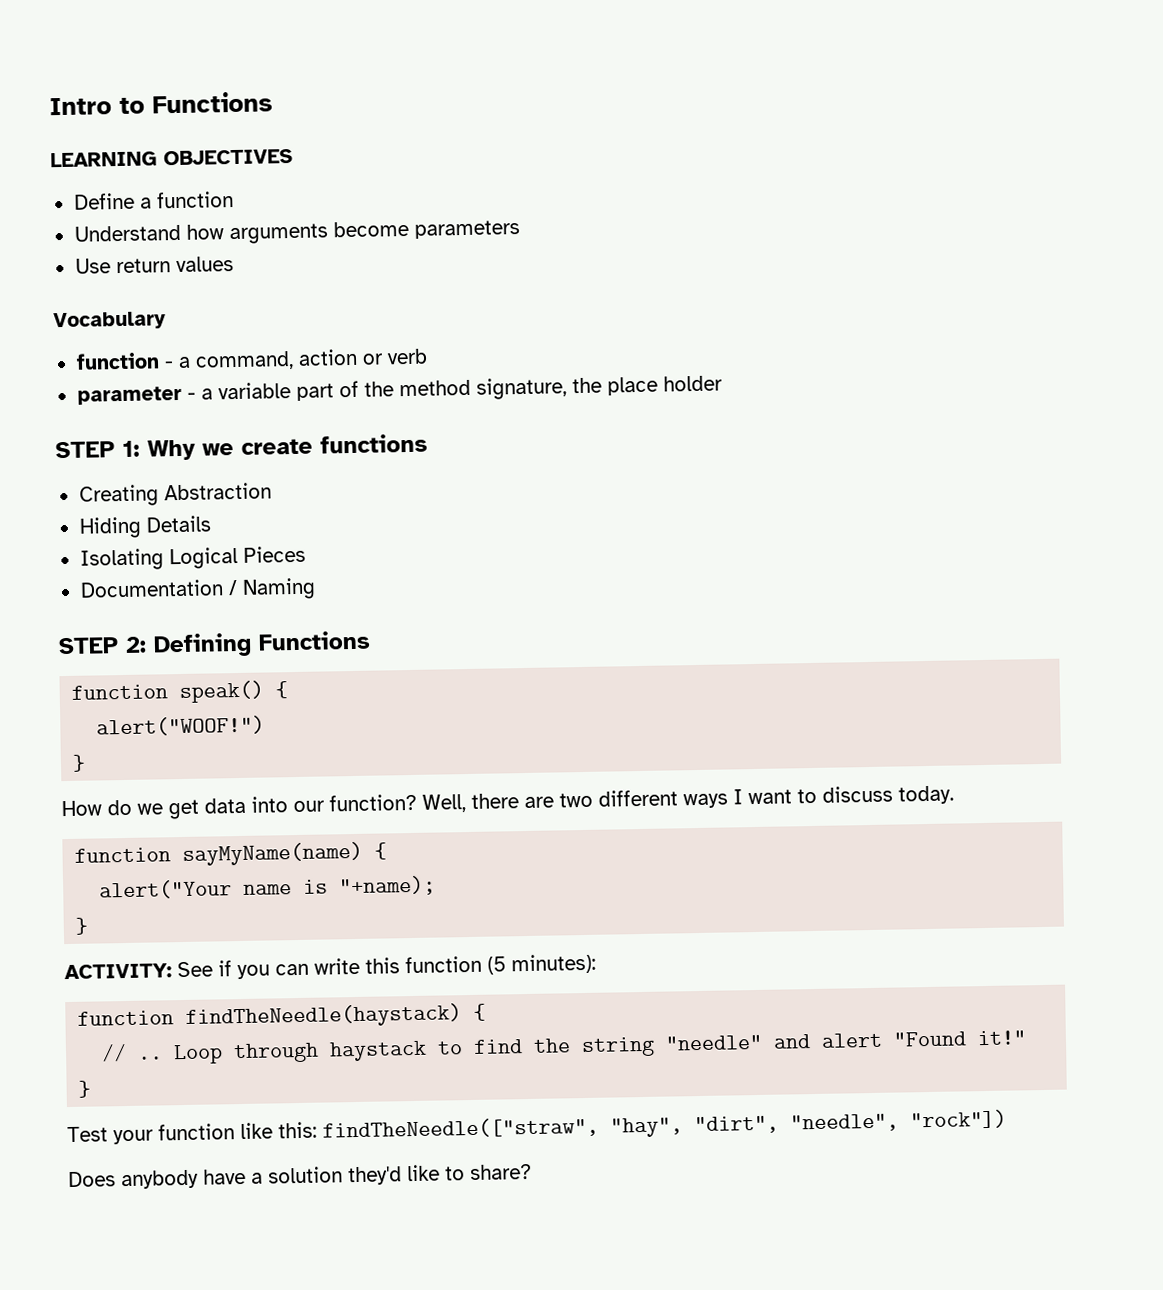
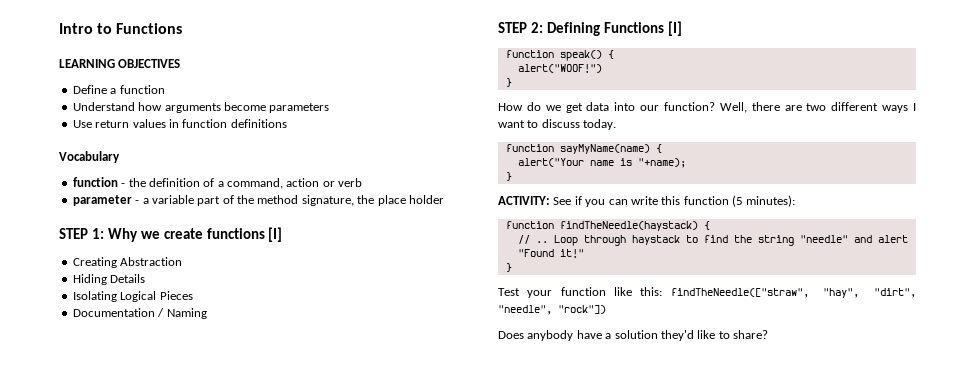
- Use return values
+ Use return values in function definitions
- function - a command, action or verb
+ function - the definition of a command, action or verb
- STEP 1: Why we create functions
+ STEP 1: Why we create functions [I]
- STEP 2: Defining Functions
+ STEP 2: Defining Functions [I]

